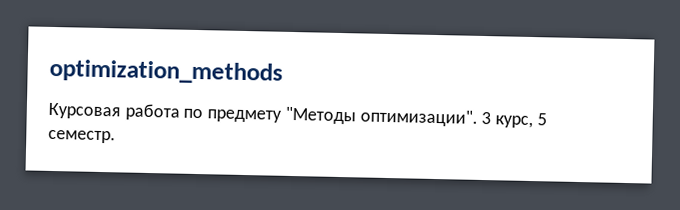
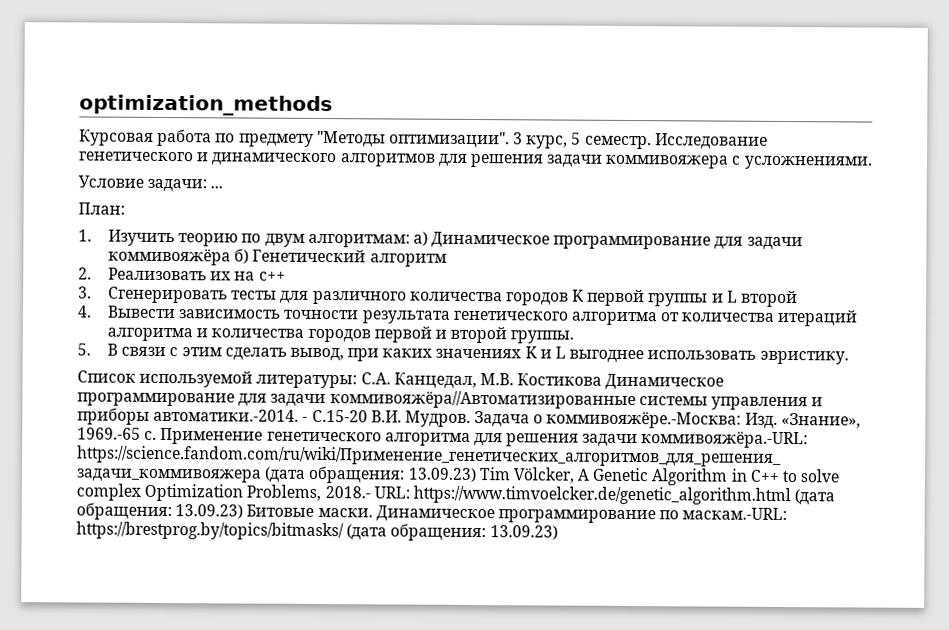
+ Исследование генетического и динамического алгоритмов для решения задачи коммивояжера с усложнениями.
+ Условие задачи: ...
+ План:
+ 1. Изучить теорию по двум алгоритмам: а) Динамическое программирование для задачи коммивояжёра б) Генетический алгоритм
+ 2. Реализовать их на c++
+ 3. Сгенерировать тесты для различного количества городов K первой группы и L второй
+ 4. Вывести зависимость точности результата генетического алгоритма от количества итераций алгоритма и количества городов первой и второй группы.
+ 5. В связи с этим сделать вывод, при каких значениях K и L выгоднее использовать эвристику.
+ Список используемой литературы: С.А. Канцедал, М.В. Костикова Динамическое программирование для задачи коммивояжёра//Автоматизированные системы управления и приборы автоматики.-2014. - С.15-20 В.И. Мудров. Задача о коммивояжёре.-Москва: Изд. «Знание», 1969.-65 с. Применение генетического алгоритма для решения задачи коммивояжёра.-URL: https://science.fandom.com/ru/wiki/Применение_генетических_алгоритмов_для_решения_ задачи_коммивояжера (дата обращения: 13.09.23) Tim Völcker, A Genetic Algorithm in C++ to solve complex Optimization Problems, 2018.- URL: https://www.timvoelcker.de/genetic_algorithm.html (дата обращения: 13.09.23) Битовые маски. Динамическое программирование по маскам.-URL: https://brestprog.by/topics/bitmasks/ (дата обращения: 13.09.23)

